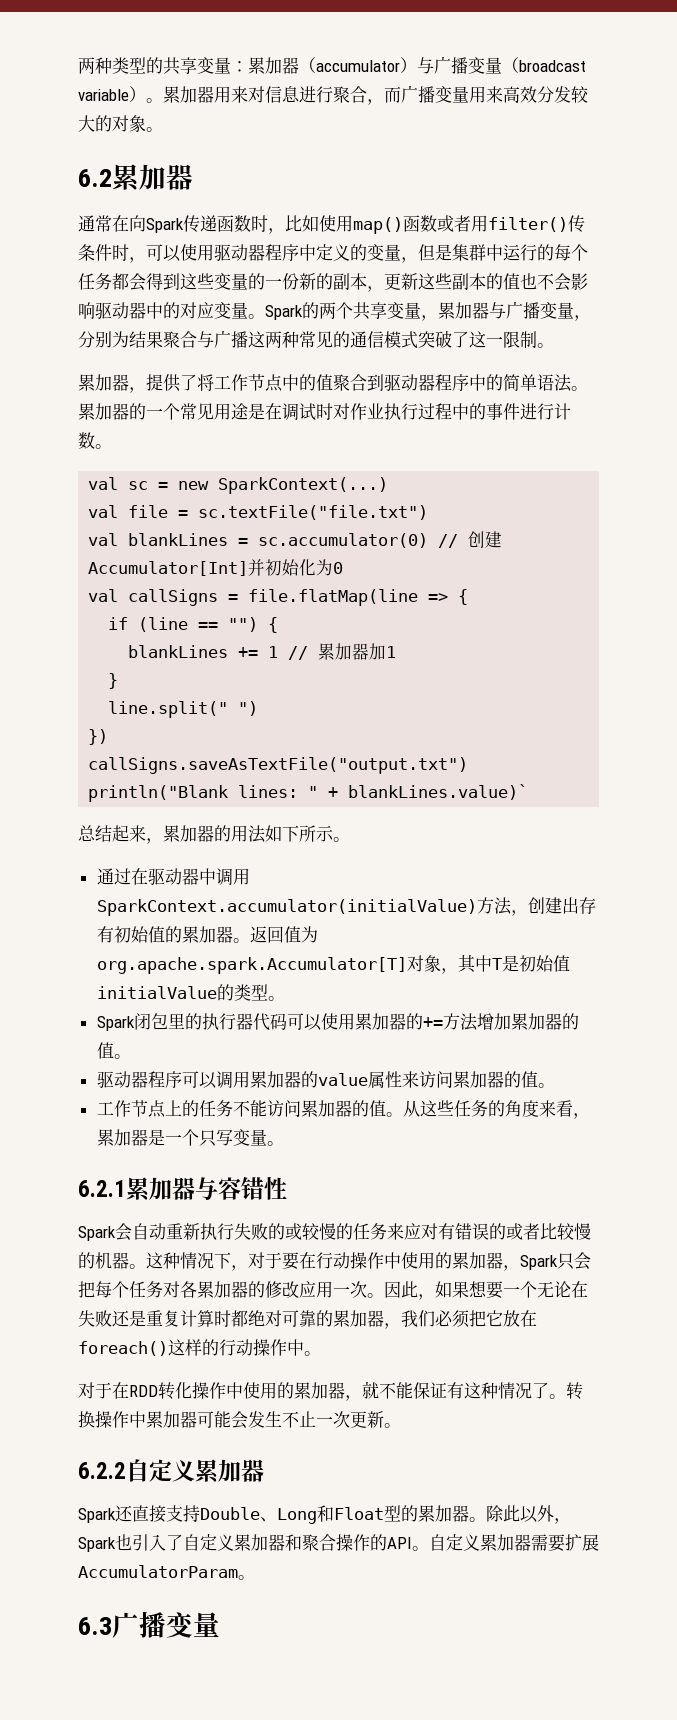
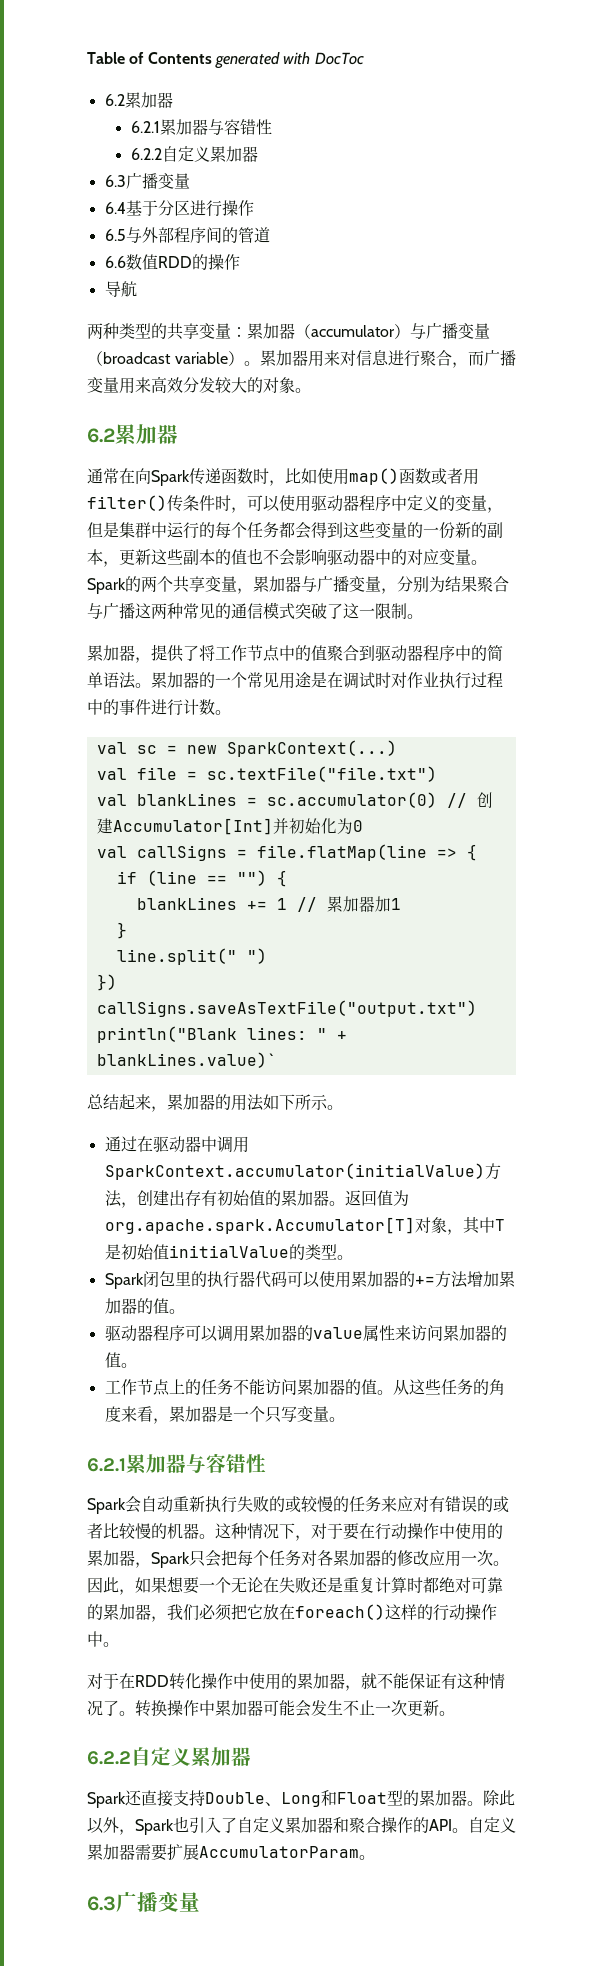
+ Table of Contents generated with DocToc
+ 6.2累加器
+ 6.2.1累加器与容错性
+ 6.2.2自定义累加器
+ 6.3广播变量
+ 6.4基于分区进行操作
+ 6.5与外部程序间的管道
+ 6.6数值RDD的操作
+ 导航

